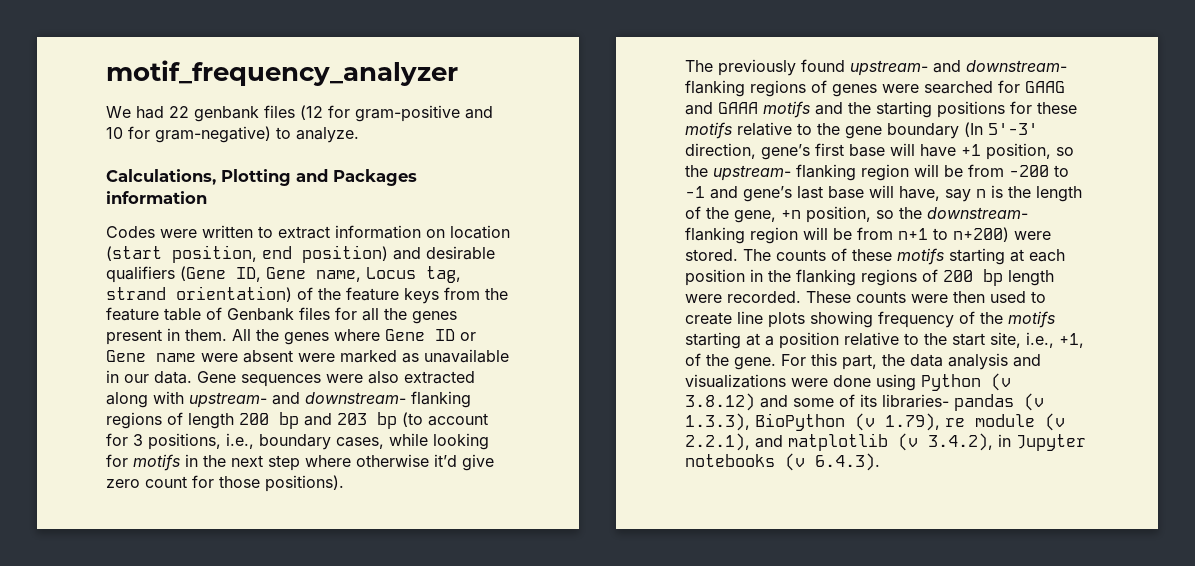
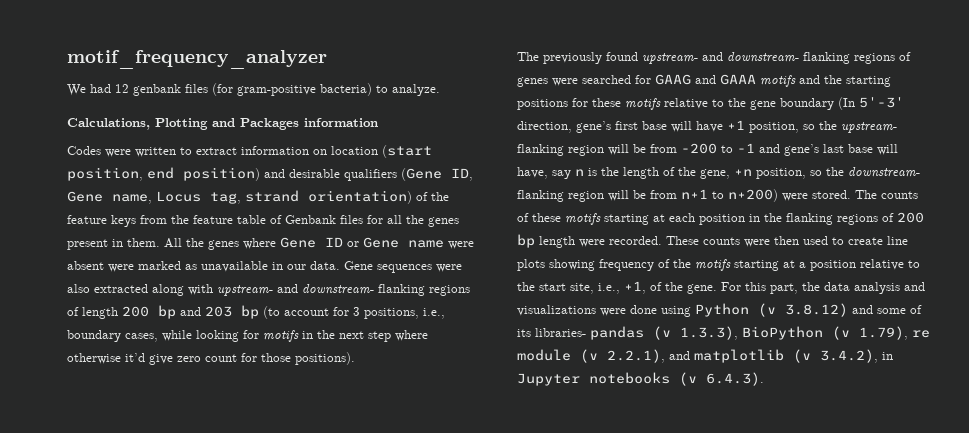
- We had 22 genbank files (12 for gram-positive and 10 for gram-negative) to analyze.
+ We had 12 genbank files (for gram-positive bacteria) to analyze.

